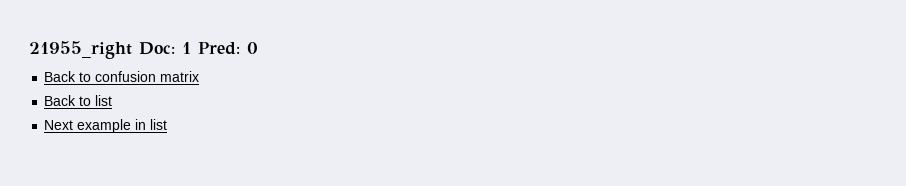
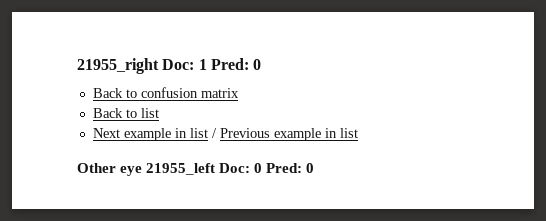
- Next example in list
+ Next example in list / Previous example in list
+ Other eye 21955_left Doc: 0 Pred: 0

